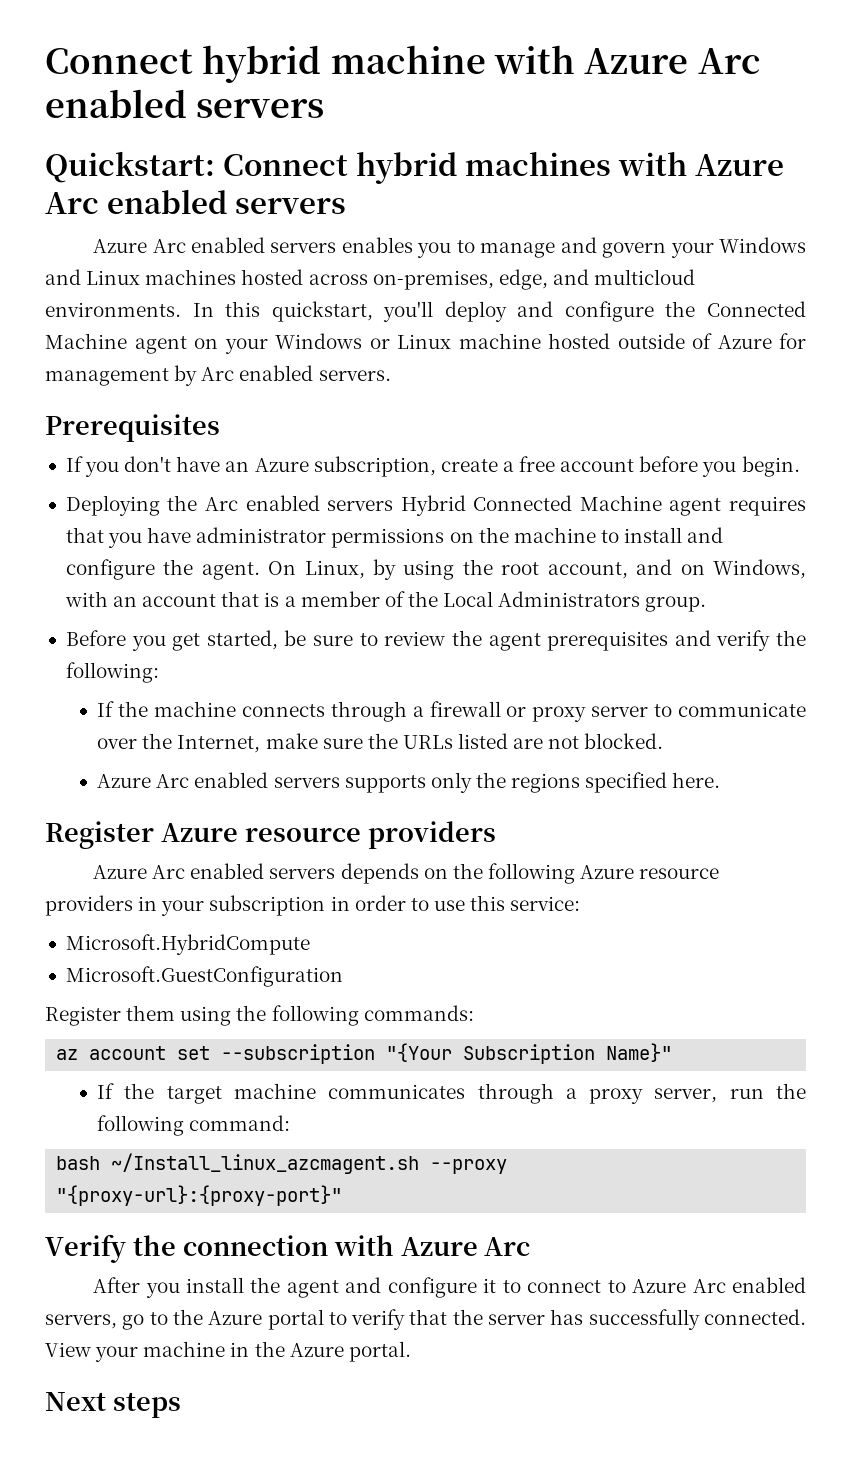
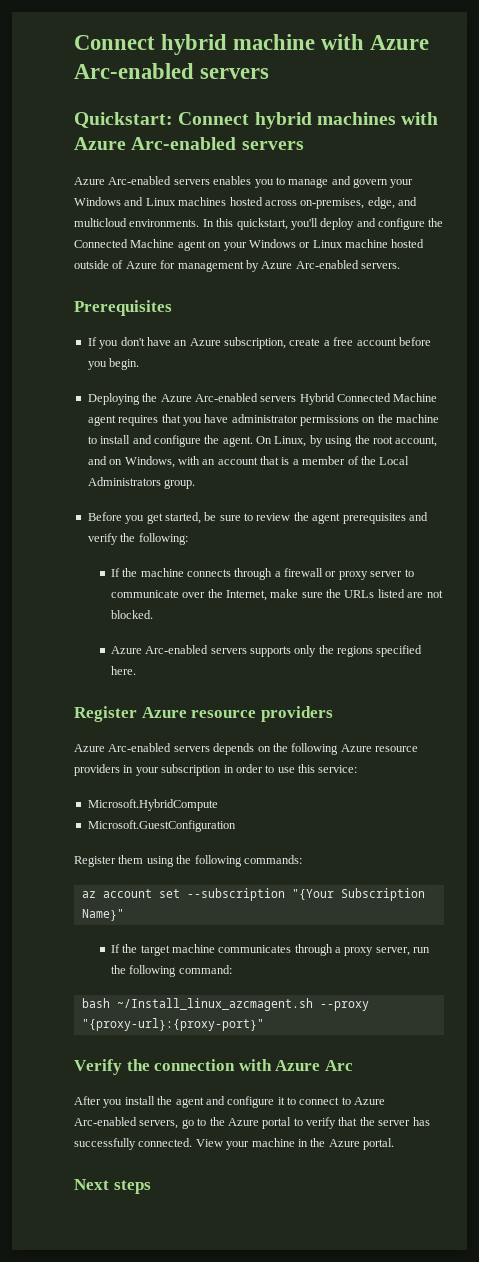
- Connect hybrid machine with Azure Arc enabled servers
+ Connect hybrid machine with Azure Arc-enabled servers
- Quickstart: Connect hybrid machines with Azure Arc enabled servers
+ Quickstart: Connect hybrid machines with Azure Arc-enabled servers
- Azure Arc enabled servers enables you to manage and govern your Windows and Linux machines hosted across on-premises, edge, and multicloud environments.
+ Azure Arc-enabled servers enables you to manage and govern your Windows and Linux machines hosted across on-premises, edge, and multicloud environments.
- In this quickstart, you'll deploy and configure the Connected Machine agent on your Windows or Linux machine hosted outside of Azure for management by Arc enabled servers.
+ In this quickstart, you'll deploy and configure the Connected Machine agent on your Windows or Linux machine hosted outside of Azure for management by Azure Arc-enabled servers.
- Deploying the Arc enabled servers Hybrid Connected Machine agent requires that you have administrator permissions on the machine to install and configure the agent.
+ Deploying the Azure Arc-enabled servers Hybrid Connected Machine agent requires that you have administrator permissions on the machine to install and configure the agent.
- Azure Arc enabled servers supports only the regions specified here.
+ Azure Arc-enabled servers supports only the regions specified here.
- Azure Arc enabled servers depends on the following Azure resource providers in your subscription in order to use this service:
+ Azure Arc-enabled servers depends on the following Azure resource providers in your subscription in order to use this service:
- After you install the agent and configure it to connect to Azure Arc enabled servers, go to the Azure portal to verify that the server has successfully connected.
+ After you install the agent and configure it to connect to Azure Arc-enabled servers, go to the Azure portal to verify that the server has successfully connected.

